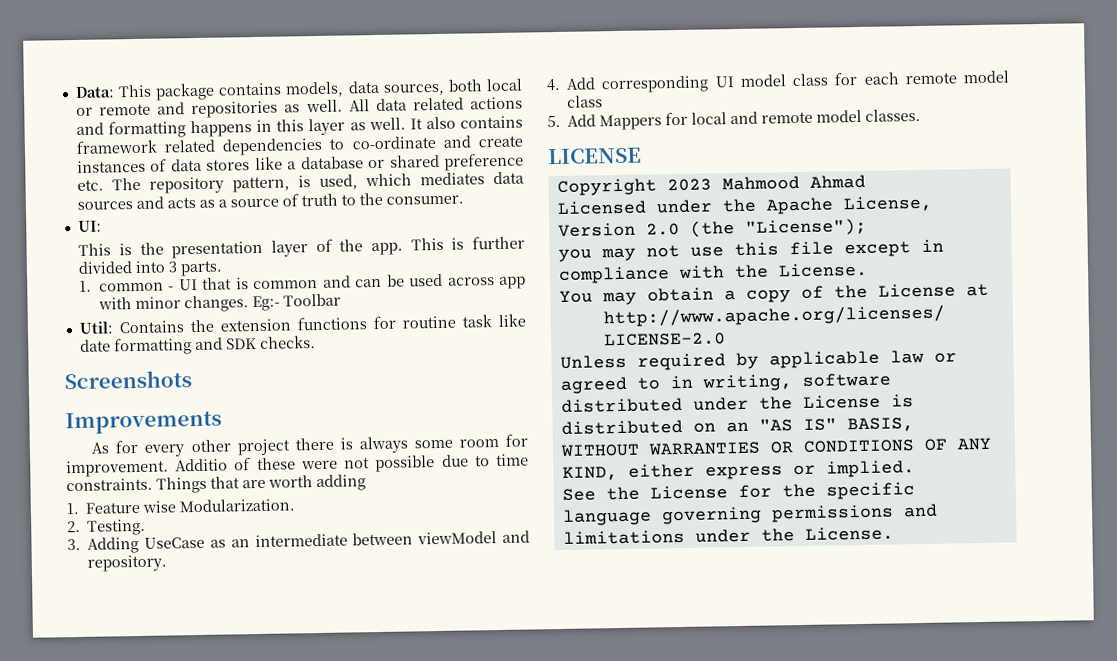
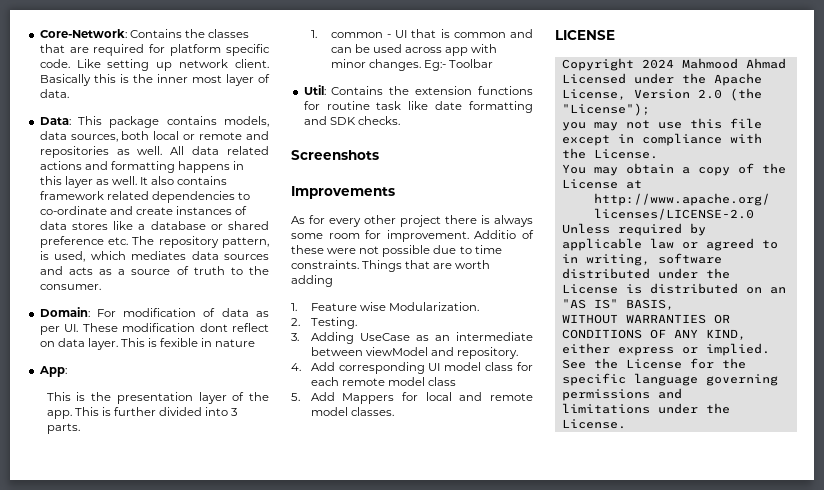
+ Core-Network: Contains the classes that are required for platform specific code. Like setting up network client. Basically this is the inner most layer of data.
- UI:
+ Domain: For modification of data as per UI. These modification dont reflect on data layer. This is fexible in nature
+ App:
- Copyright 2023 Mahmood Ahmad
+ Copyright 2024 Mahmood Ahmad

